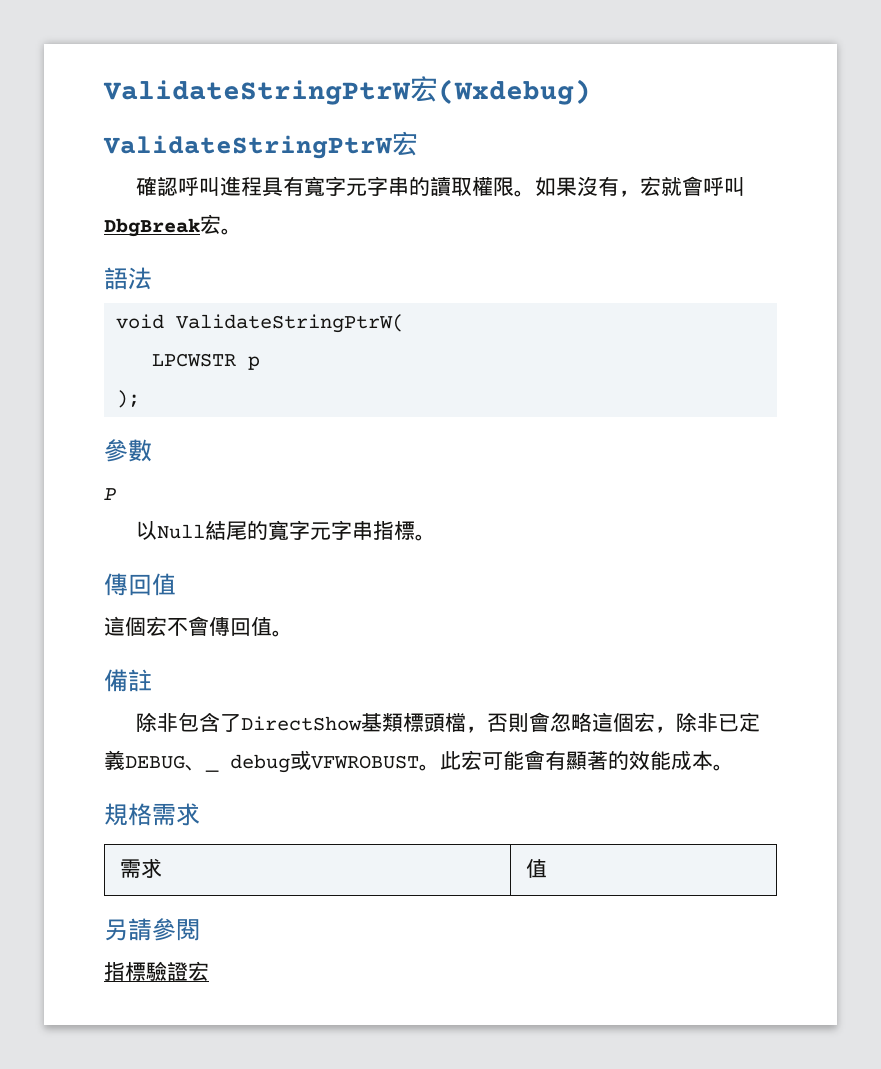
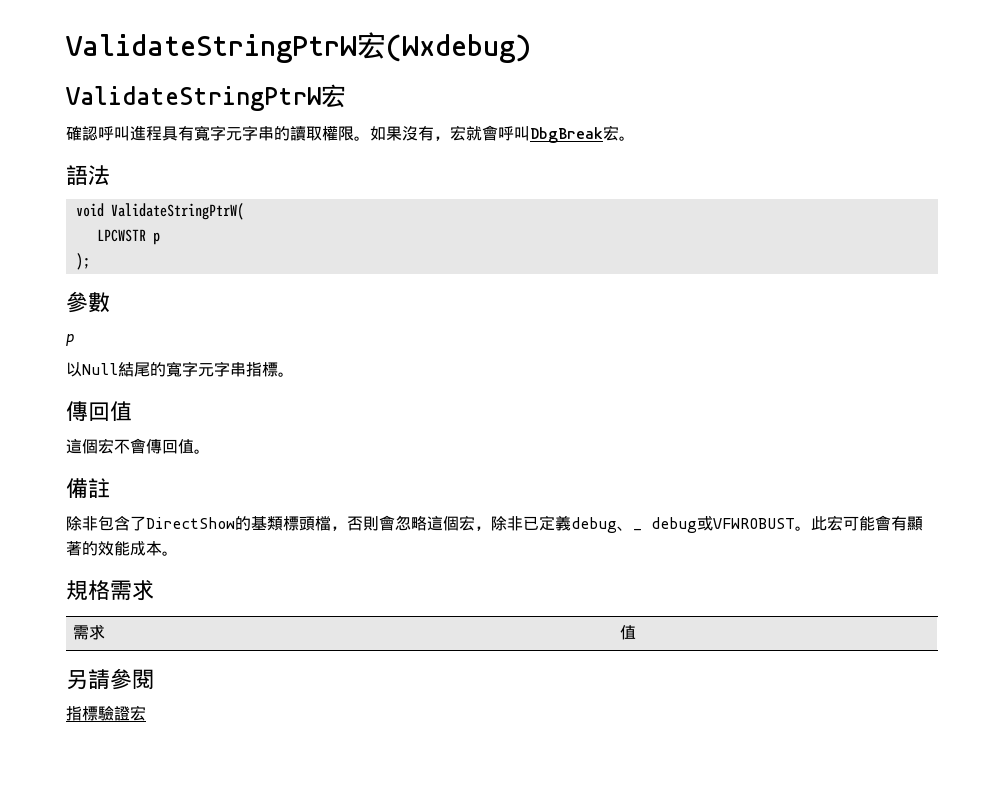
  參數
- P
+ p
- 除非包含了DirectShow基類標頭檔，否則會忽略這個宏，除非已定義DEBUG、_ debug或VFWROBUST。
+ 除非包含了DirectShow的基類標頭檔，否則會忽略這個宏，除非已定義debug、_ debug或VFWROBUST。

